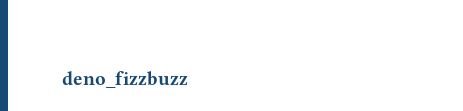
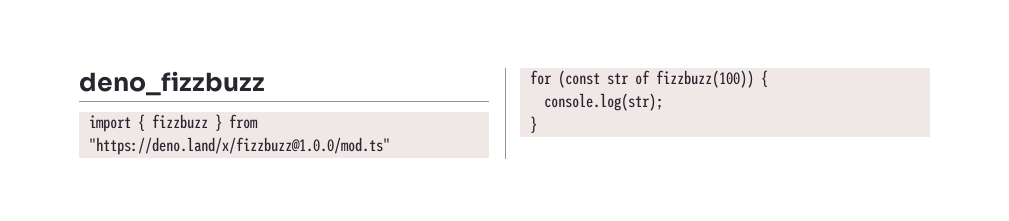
+ import { fizzbuzz } from "https://deno.land/x/fizzbuzz@1.0.0/mod.ts"
+ for (const str of fizzbuzz(100)) {
+ console.log(str);
+ }

